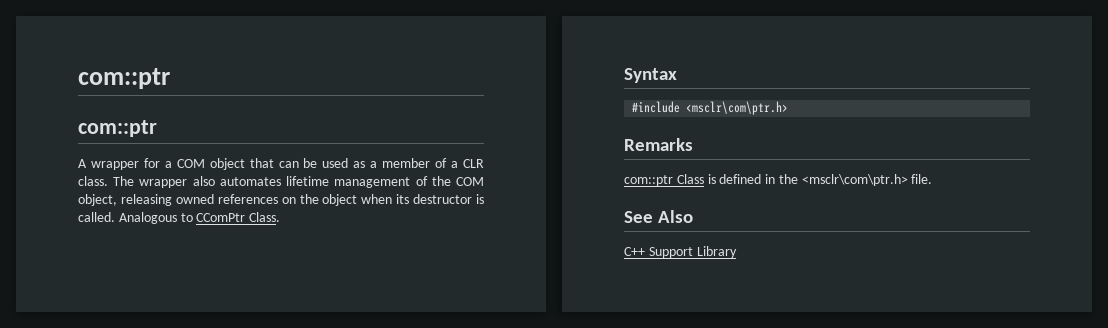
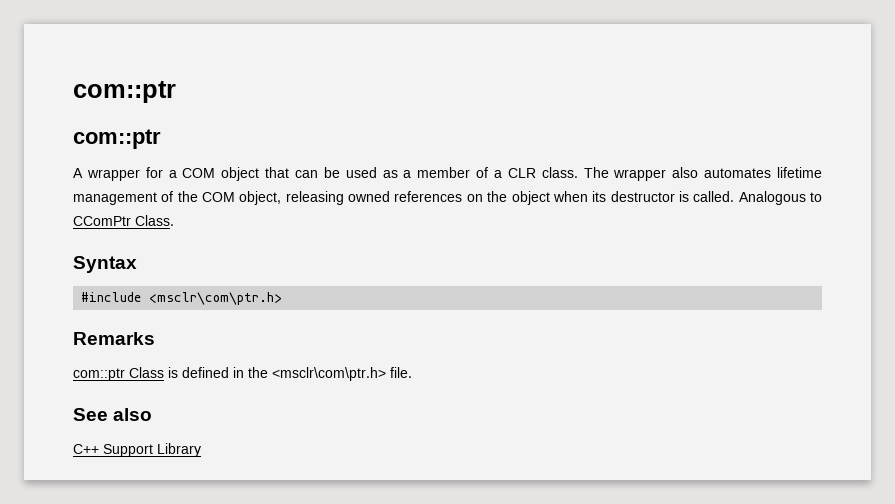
- See Also
+ See also

